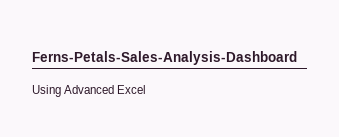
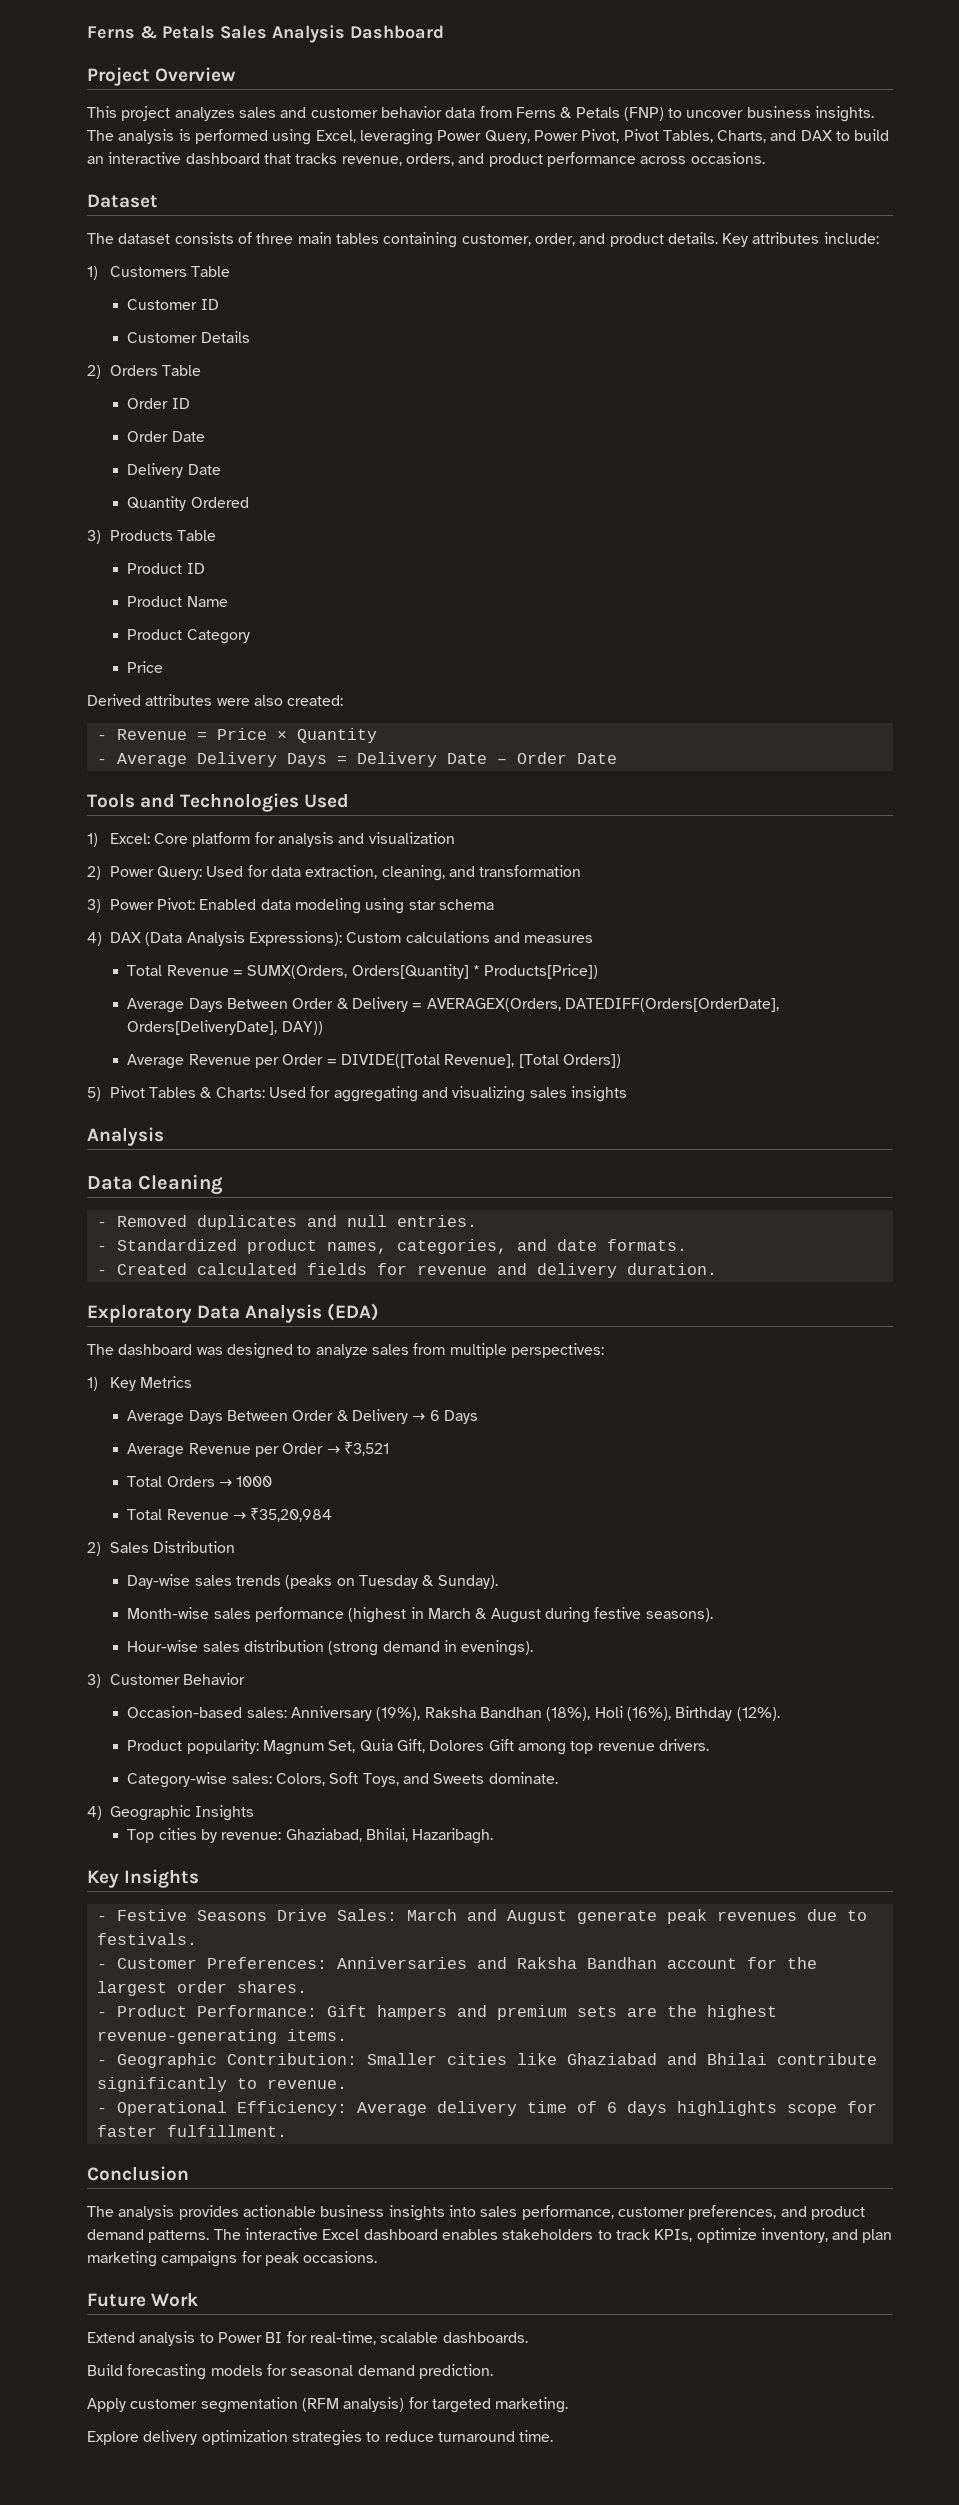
- Ferns-Petals-Sales-Analysis-Dashboard
- Using Advanced Excel
+ Ferns & Petals Sales Analysis Dashboard
+ Project Overview
+ This project analyzes sales and customer behavior data from Ferns & Petals (FNP) to uncover business insights. The analysis is performed using Excel, leveraging Power Query, Power Pivot, Pivot Tables, Charts, and DAX to build an interactive dashboard that tracks revenue, orders, and product performance across occasions.
+ Dataset
+ The dataset consists of three main tables containing customer, order, and product details. Key attributes include:
+ 1) Customers Table
+ Customer ID
+ Customer Details
+ 2) Orders Table
+ Order ID
+ Order Date
+ Delivery Date
+ Quantity Ordered
+ 3) Products Table
+ Product ID
+ Product Name
+ Product Category
+ Price
+ Derived attributes were also created:
+ - Revenue = Price × Quantity
+ - Average Delivery Days = Delivery Date – Order Date
+ Tools and Technologies Used
+ 1) Excel: Core platform for analysis and visualization
+ 2) Power Query: Used for data extraction, cleaning, and transformation
+ 3) Power Pivot: Enabled data modeling using star schema
+ 4) DAX (Data Analysis Expressions): Custom calculations and measures
+ Total Revenue = SUMX(Orders, Orders[Quantity] * Products[Price])
+ Average Days Between Order & Delivery = AVERAGEX(Orders, DATEDIFF(Orders[OrderDate], Orders[DeliveryDate], DAY))
+ Average Revenue per Order = DIVIDE([Total Revenue], [Total Orders])
+ 5) Pivot Tables & Charts: Used for aggregating and visualizing sales insights
+ Analysis
+ Data Cleaning
+ - Removed duplicates and null entries.
+ - Standardized product names, categories, and date formats.
+ - Created calculated fields for revenue and delivery duration.
+ Exploratory Data Analysis (EDA)
+ The dashboard was designed to analyze sales from multiple perspectives:
+ 1) Key Metrics
+ Average Days Between Order & Delivery → 6 Days
+ Average Revenue per Order → ₹3,521
+ Total Orders → 1000
+ Total Revenue → ₹35,20,984
+ 2) Sales Distribution
+ Day-wise sales trends (peaks on Tuesday & Sunday).
+ Month-wise sales performance (highest in March & August during festive seasons).
+ Hour-wise sales distribution (strong demand in evenings).
+ 3) Customer Behavior
+ Occasion-based sales: Anniversary (19%), Raksha Bandhan (18%), Holi (16%), Birthday (12%).
+ Product popularity: Magnum Set, Quia Gift, Dolores Gift among top revenue drivers.
+ Category-wise sales: Colors, Soft Toys, and Sweets dominate.
+ 4) Geographic Insights
+ Top cities by revenue: Ghaziabad, Bhilai, Hazaribagh.
+ Key Insights
+ - Festive Seasons Drive Sales: March and August generate peak revenues due to festivals.
+ - Customer Preferences: Anniversaries and Raksha Bandhan account for the largest order shares.
+ - Product Performance: Gift hampers and premium sets are the highest revenue-generating items.
+ - Geographic Contribution: Smaller cities like Ghaziabad and Bhilai contribute significantly to revenue.
+ - Operational Efficiency: Average delivery time of 6 days highlights scope for faster fulfillment.
+ Conclusion
+ The analysis provides actionable business insights into sales performance, customer preferences, and product demand patterns. The interactive Excel dashboard enables stakeholders to track KPIs, optimize inventory, and plan marketing campaigns for peak occasions.
+ Future Work
+ Extend analysis to Power BI for real-time, scalable dashboards.
+ Build forecasting models for seasonal demand prediction.
+ Apply customer segmentation (RFM analysis) for targeted marketing.
+ Explore delivery optimization strategies to reduce turnaround time.

